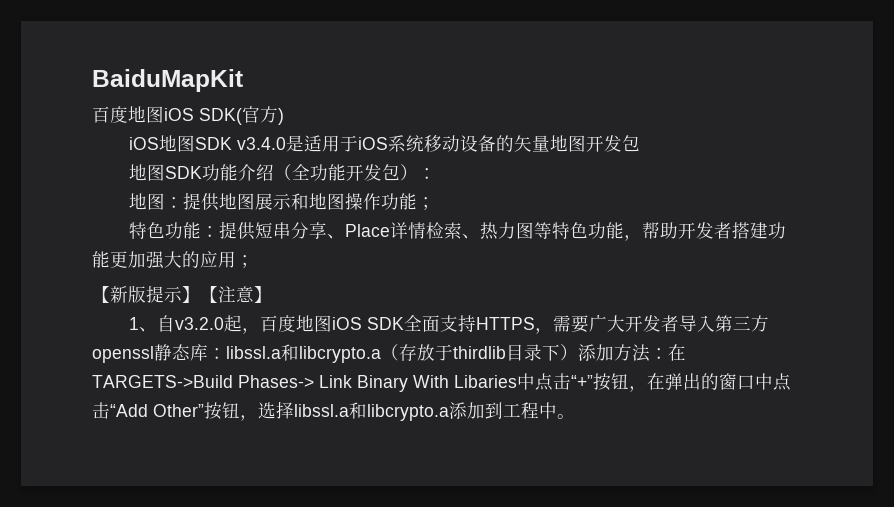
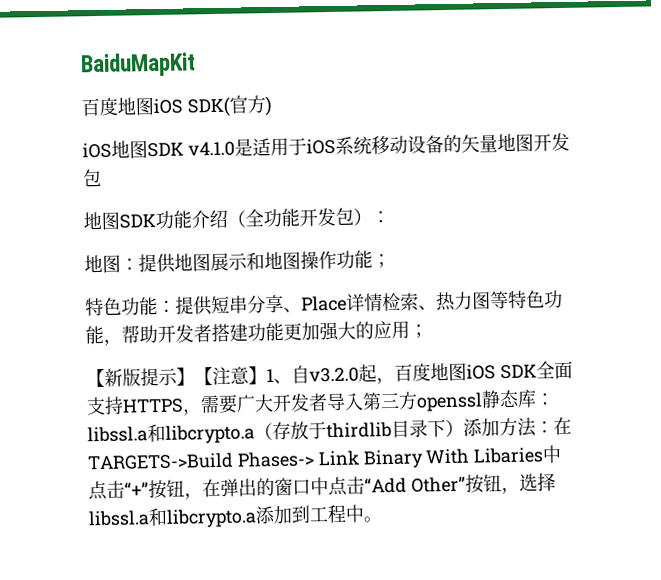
- iOS地图SDK v3.4.0是适用于iOS系统移动设备的矢量地图开发包
+ iOS地图SDK v4.1.0是适用于iOS系统移动设备的矢量地图开发包
- 【新版提示】【注意】
- 1、自v3.2.0起，百度地图iOS SDK全面支持HTTPS，需要广大开发者导入第三方openssl静态库：
+ 【新版提示】【注意】1、自v3.2.0起，百度地图iOS SDK全面支持HTTPS，需要广大开发者导入第三方openssl静态库：

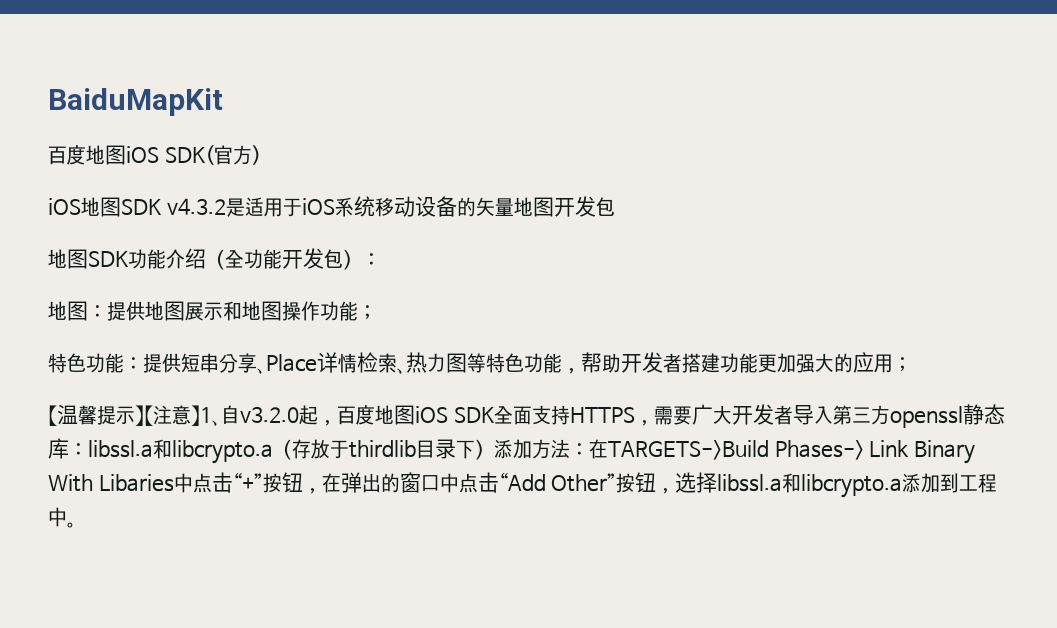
- iOS地图SDK v4.1.0是适用于iOS系统移动设备的矢量地图开发包
+ iOS地图SDK v4.3.2是适用于iOS系统移动设备的矢量地图开发包
- 【新版提示】【注意】1、自v3.2.0起，百度地图iOS SDK全面支持HTTPS，需要广大开发者导入第三方openssl静态库：libssl.a和libcrypto.a（存放于thirdlib目录下）添加方法：在TARGETS->Build Phases-> Link Binary With Libaries中点击“+”按钮，在弹出的窗口中点击“Add Other”按钮，选择libssl.a和libcrypto.a添加到工程中。
+ 【温馨提示】【注意】1、自v3.2.0起，百度地图iOS SDK全面支持HTTPS，需要广大开发者导入第三方openssl静态库：libssl.a和libcrypto.a（存放于thirdlib目录下）添加方法：在TARGETS->Build Phases-> Link Binary With Libaries中点击“+”按钮，在弹出的窗口中点击“Add Other”按钮，选择libssl.a和libcrypto.a添加到工程中。

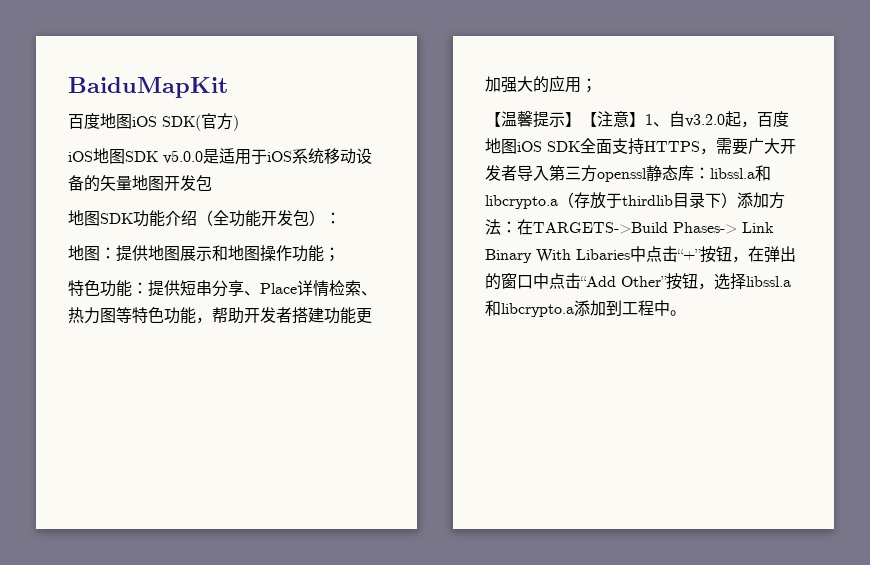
- iOS地图SDK v4.3.2是适用于iOS系统移动设备的矢量地图开发包
+ iOS地图SDK v5.0.0是适用于iOS系统移动设备的矢量地图开发包

